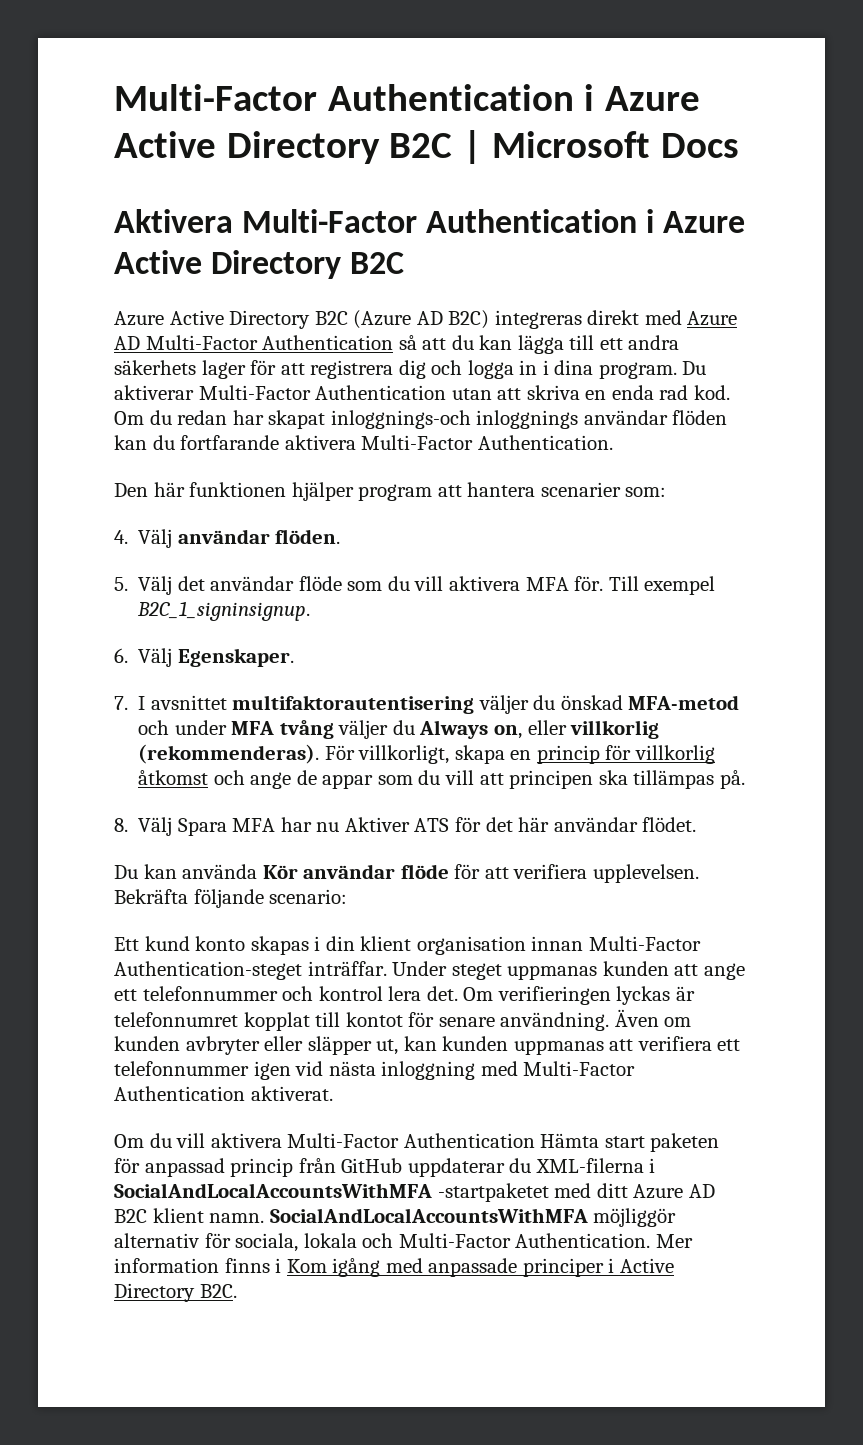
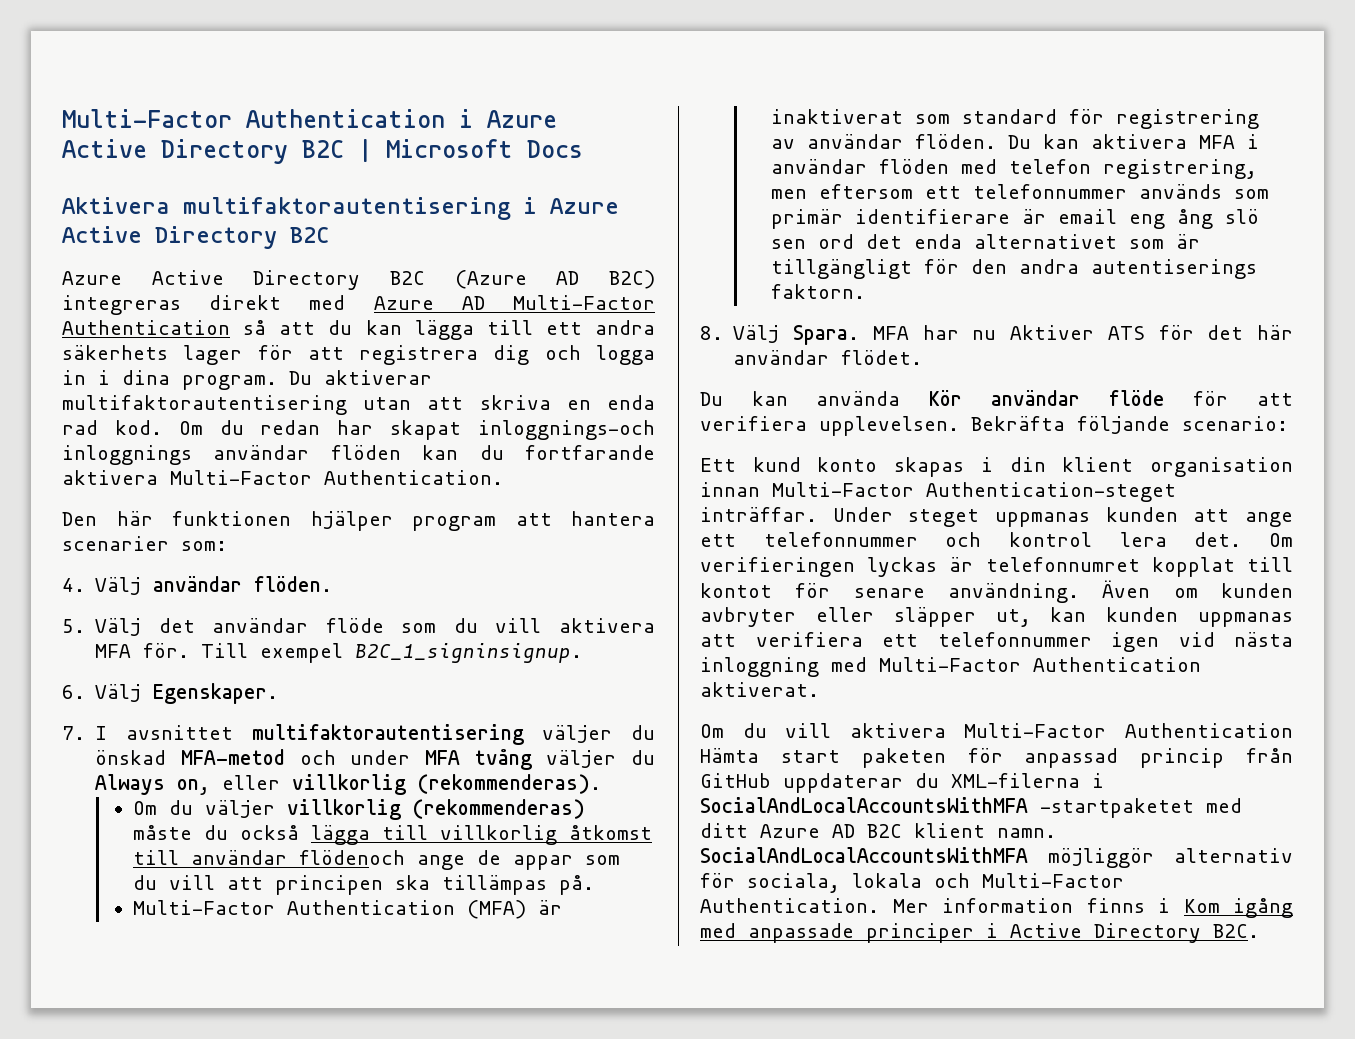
- Aktivera Multi-Factor Authentication i Azure Active Directory B2C
+ Aktivera multifaktorautentisering i Azure Active Directory B2C
- Du aktiverar Multi-Factor Authentication utan att skriva en enda rad kod.
+ Du aktiverar multifaktorautentisering utan att skriva en enda rad kod.
- 7. I avsnittet multifaktorautentisering väljer du önskad MFA-metod och under MFA tvång väljer du Always on, eller villkorlig (rekommenderas). För villkorligt, skapa en princip för villkorlig åtkomst och ange de appar som du vill att principen ska tillämpas på.
+ 7. I avsnittet multifaktorautentisering väljer du önskad MFA-metod och under MFA tvång väljer du Always on, eller villkorlig (rekommenderas).
+ Om du väljer villkorlig (rekommenderas) måste du också lägga till villkorlig åtkomst till användar flödenoch ange de appar som du vill att principen ska tillämpas på.
+ Multi-Factor Authentication (MFA) är inaktiverat som standard för registrering av användar flöden. Du kan aktivera MFA i användar flöden med telefon registrering, men eftersom ett telefonnummer används som primär identifierare är email eng ång slö sen ord det enda alternativet som är tillgängligt för den andra autentiserings faktorn.
- 8. Välj Spara MFA har nu Aktiver ATS för det här användar flödet.
+ 8. Välj Spara. MFA har nu Aktiver ATS för det här användar flödet.

